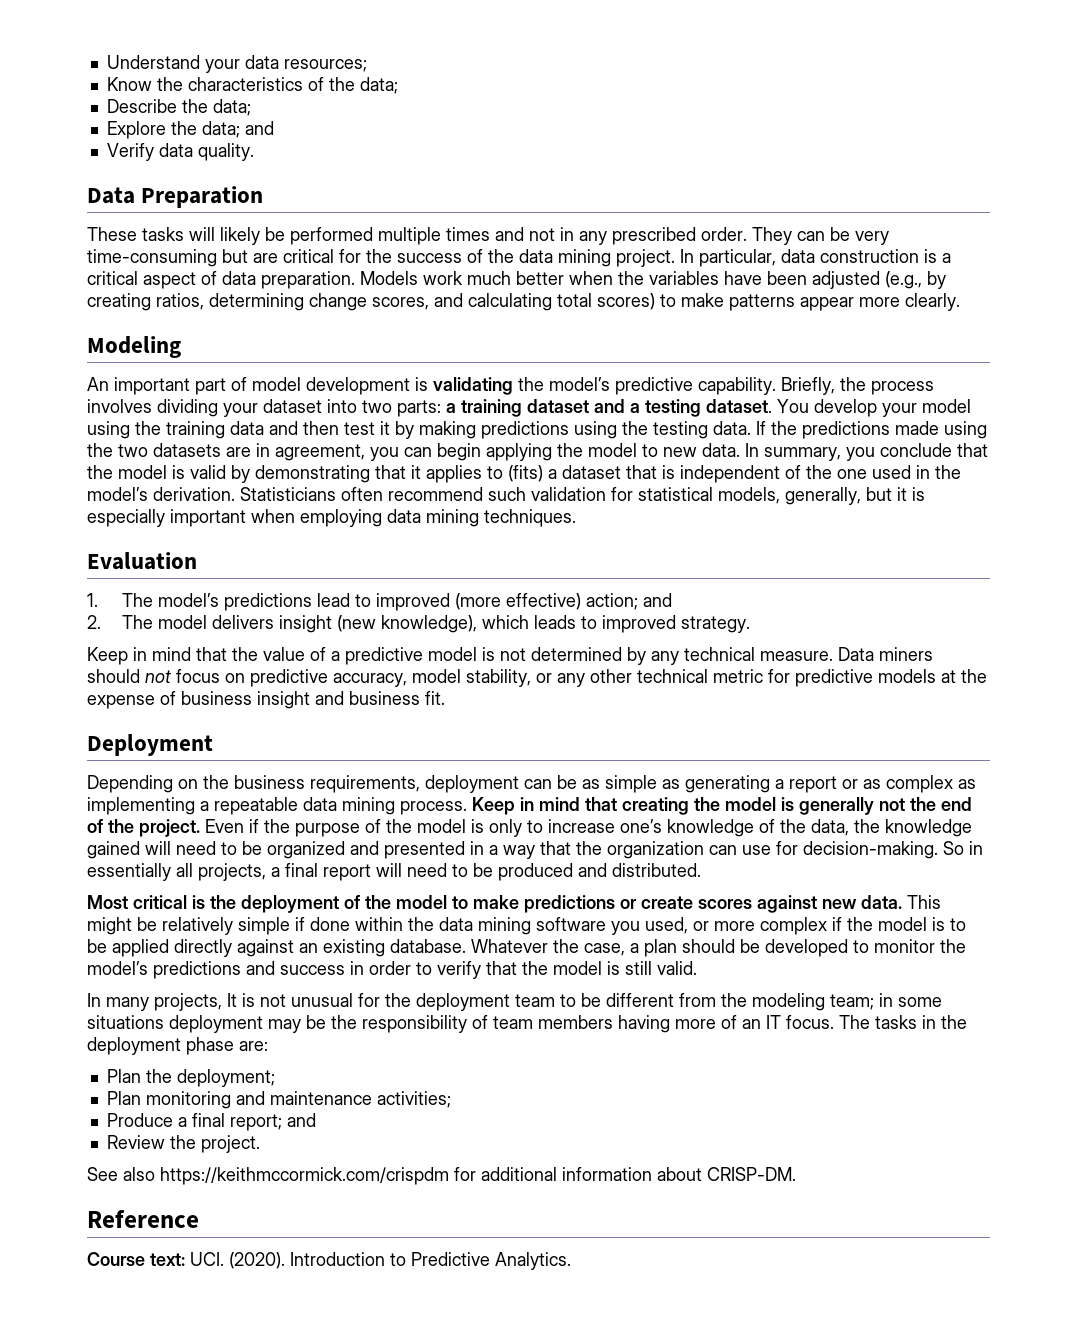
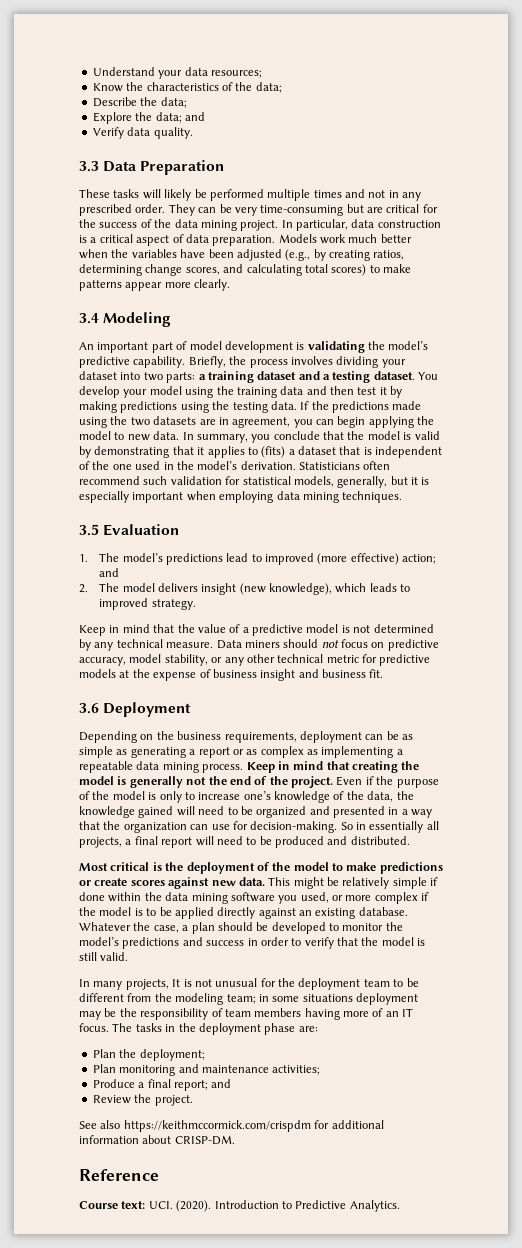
- Data Preparation
+ 3.3 Data Preparation
- Modeling
+ 3.4 Modeling
- Evaluation
+ 3.5 Evaluation
- Deployment
+ 3.6 Deployment

